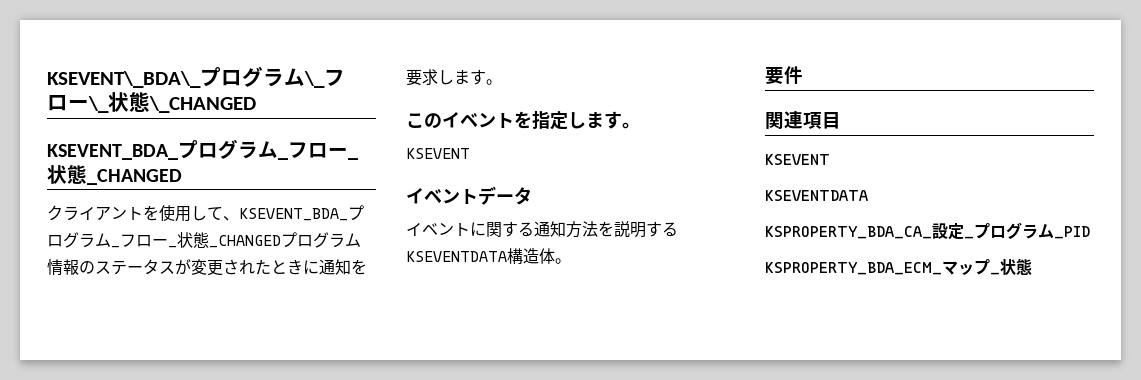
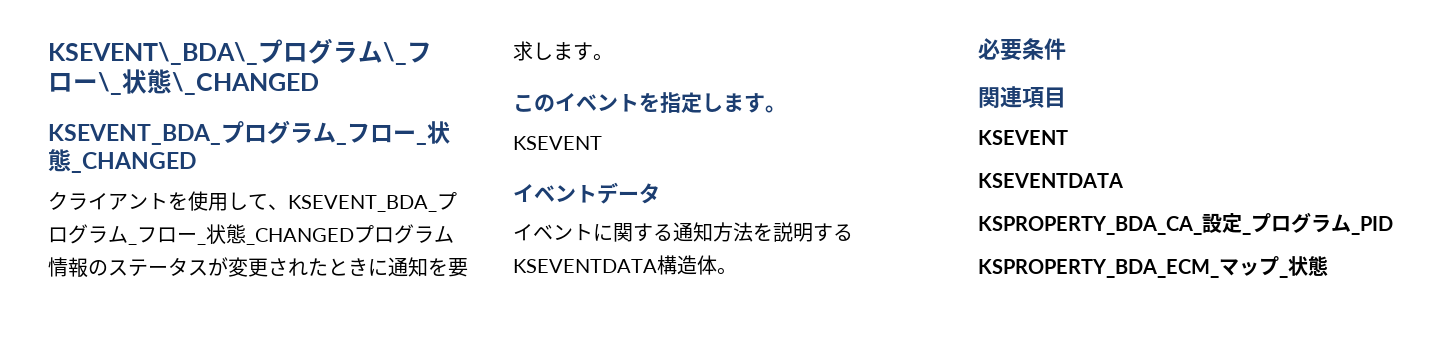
- 要件
+ 必要条件

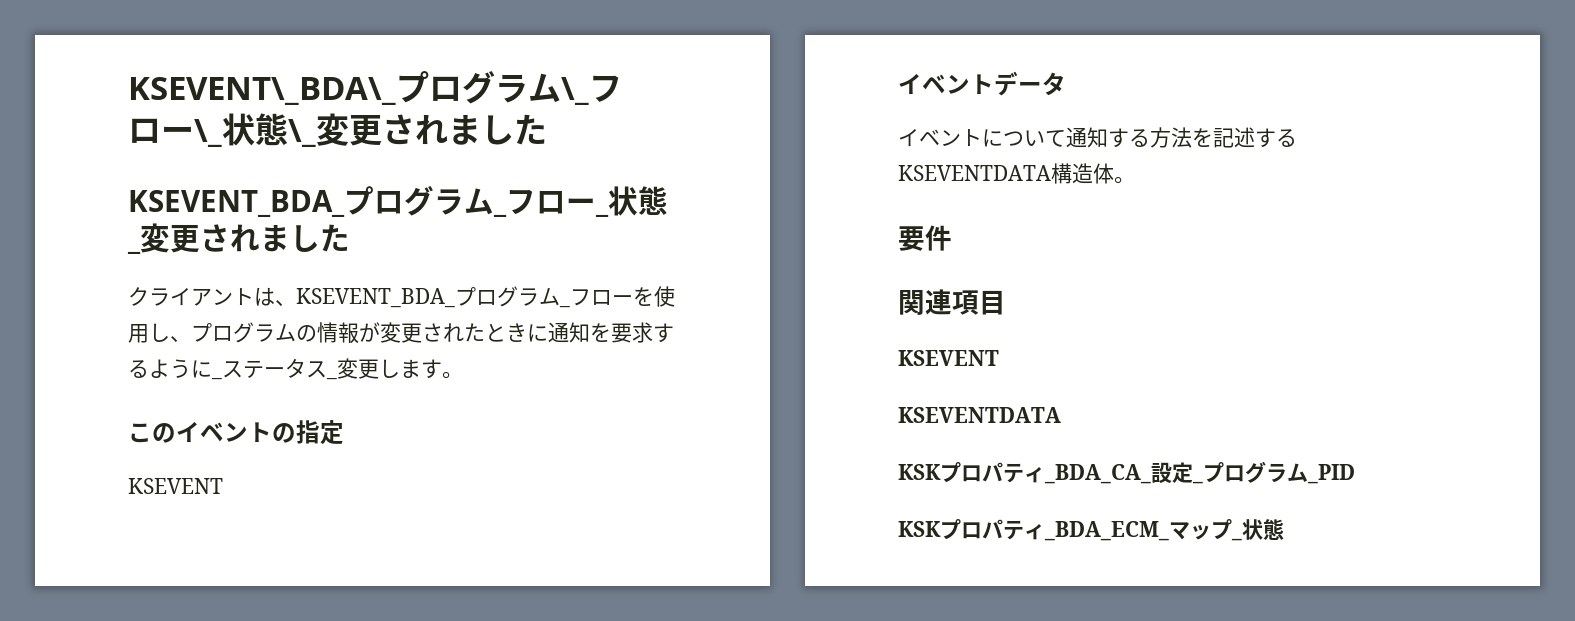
- KSEVENT\_BDA\_プログラム\_フロー\_状態\_CHANGED
- KSEVENT_BDA_プログラム_フロー_状態_CHANGED
+ KSEVENT\_BDA\_プログラム\_フロー\_状態\_変更されました
+ KSEVENT_BDA_プログラム_フロー_状態_変更されました
- クライアントを使用して、KSEVENT_BDA_プログラム_フロー_状態_CHANGEDプログラム情報のステータスが変更されたときに通知を要求します。
+ クライアントは、KSEVENT_BDA_プログラム_フローを使用し、プログラムの情報が変更されたときに通知を要求するように_ステータス_変更します。
- このイベントを指定します。
+ このイベントの指定
- イベントに関する通知方法を説明するKSEVENTDATA構造体。
+ イベントについて通知する方法を記述するKSEVENTDATA構造体。
- 必要条件
+ 要件
- KSPROPERTY_BDA_CA_設定_プログラム_PID
+ KSKプロパティ_BDA_CA_設定_プログラム_PID
- KSPROPERTY_BDA_ECM_マップ_状態
+ KSKプロパティ_BDA_ECM_マップ_状態

